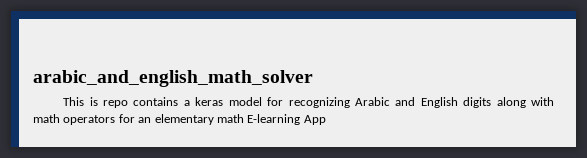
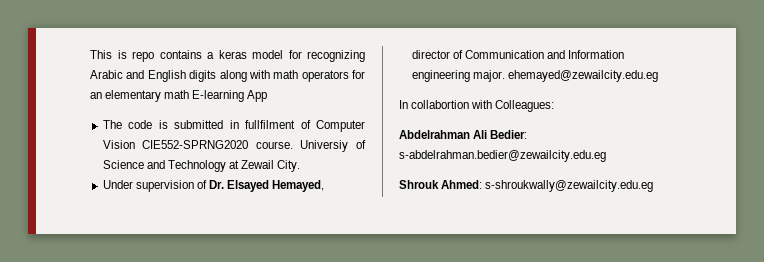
- arabic_and_english_math_solver
+ The code is submitted in fullfilment of Computer Vision CIE552-SPRNG2020 course. Universiy of Science and Technology at Zewail City.
+ Under supervision of Dr. Elsayed Hemayed, director of Communication and Information engineering major. ehemayed@zewailcity.edu.eg
+ In collabortion with Colleagues:
+ Abdelrahman Ali Bedier: s-abdelrahman.bedier@zewailcity.edu.eg
+ Shrouk Ahmed: s-shroukwally@zewailcity.edu.eg

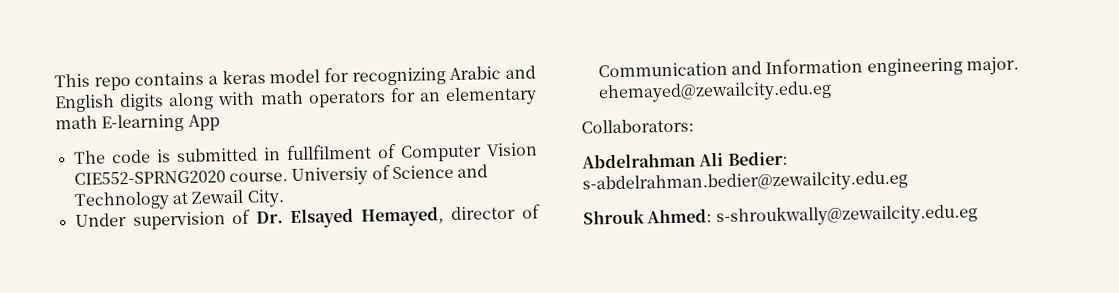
- This is repo contains a keras model for recognizing Arabic and English digits along with math operators for an elementary math E-learning App
+ This repo contains a keras model for recognizing Arabic and English digits along with math operators for an elementary math E-learning App
- In collabortion with Colleagues:
+ Collaborators:

